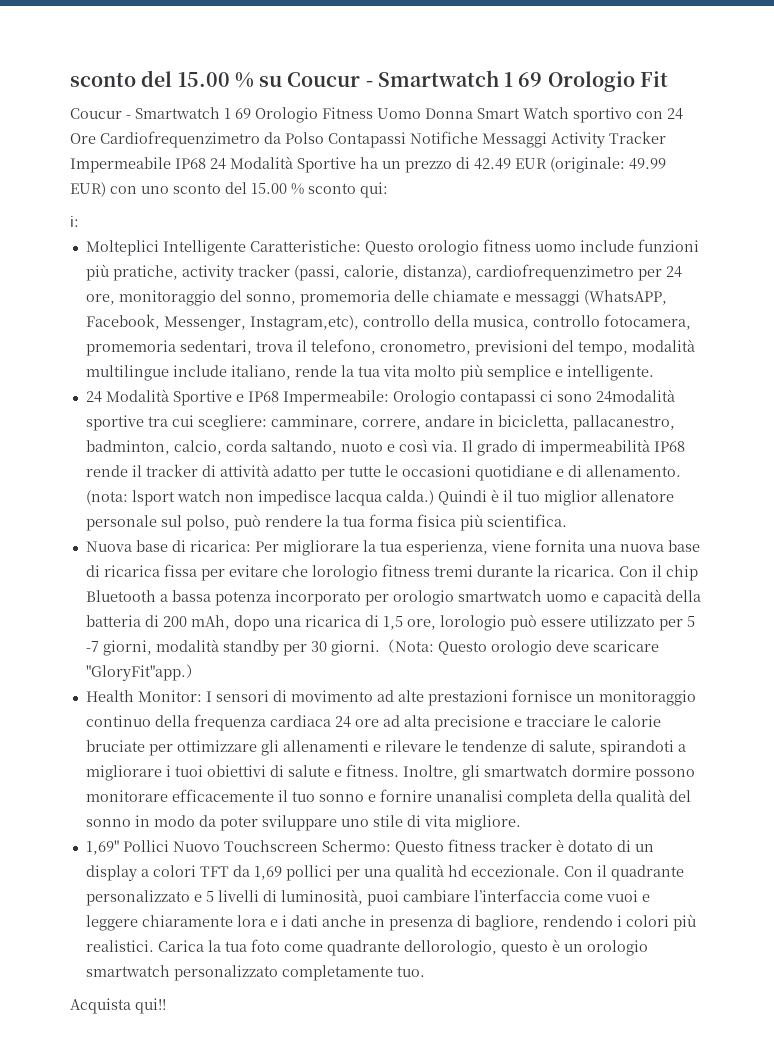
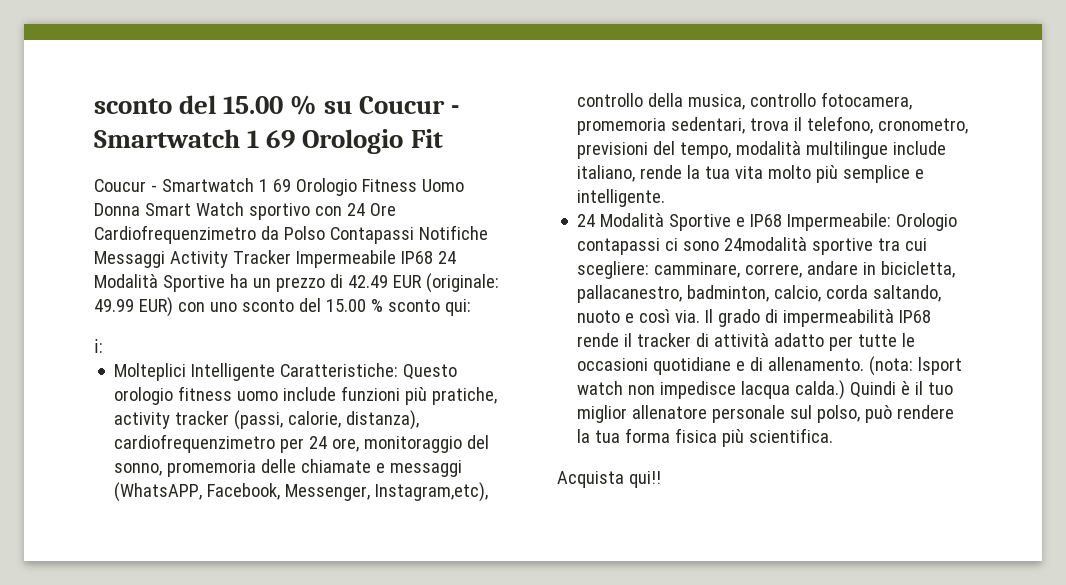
- Nuova base di ricarica: Per migliorare la tua esperienza, viene fornita una nuova base di ricarica fissa per evitare che lorologio fitness tremi durante la ricarica. Con il chip Bluetooth a bassa potenza incorporato per orologio smartwatch uomo e capacità della batteria di 200 mAh, dopo una ricarica di 1,5 ore, lorologio può essere utilizzato per 5 -7 giorni, modalità standby per 30 giorni.（Nota: Questo orologio deve scaricare "GloryFit"app.）
- Health Monitor: I sensori di movimento ad alte prestazioni fornisce un monitoraggio continuo della frequenza cardiaca 24 ore ad alta precisione e tracciare le calorie bruciate per ottimizzare gli allenamenti e rilevare le tendenze di salute, spirandoti a migliorare i tuoi obiettivi di salute e fitness. Inoltre, gli smartwatch dormire possono monitorare efficacemente il tuo sonno e fornire unanalisi completa della qualità del sonno in modo da poter sviluppare uno stile di vita migliore.
- 1,69" Pollici Nuovo Touchscreen Schermo: Questo fitness tracker è dotato di un display a colori TFT da 1,69 pollici per una qualità hd eccezionale. Con il quadrante personalizzato e 5 livelli di luminosità, puoi cambiare l’interfaccia come vuoi e leggere chiaramente lora e i dati anche in presenza di bagliore, rendendo i colori più realistici. Carica la tua foto come quadrante dellorologio, questo è un orologio smartwatch personalizzato completamente tuo.

